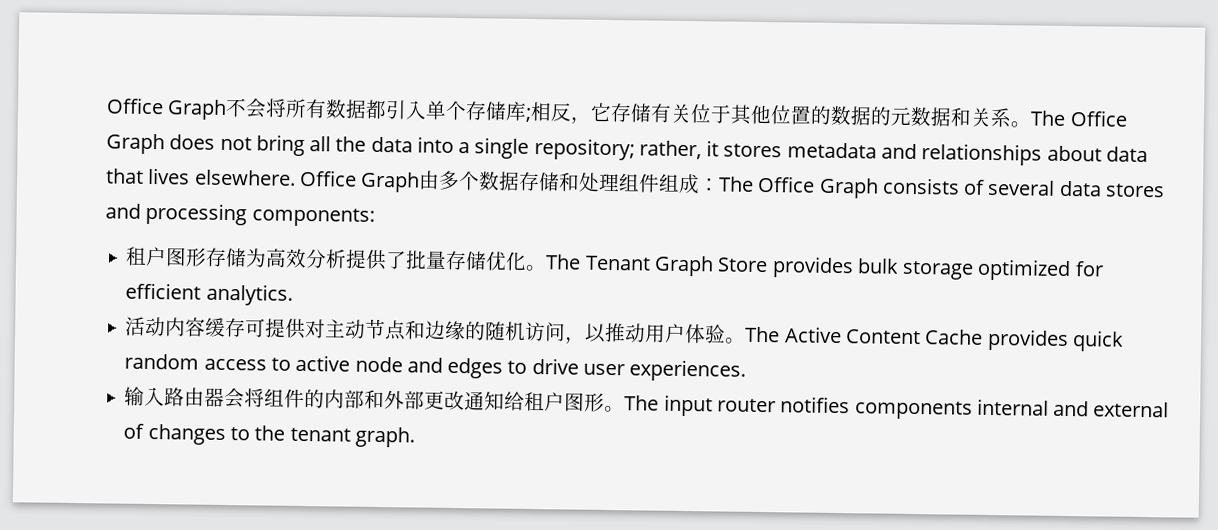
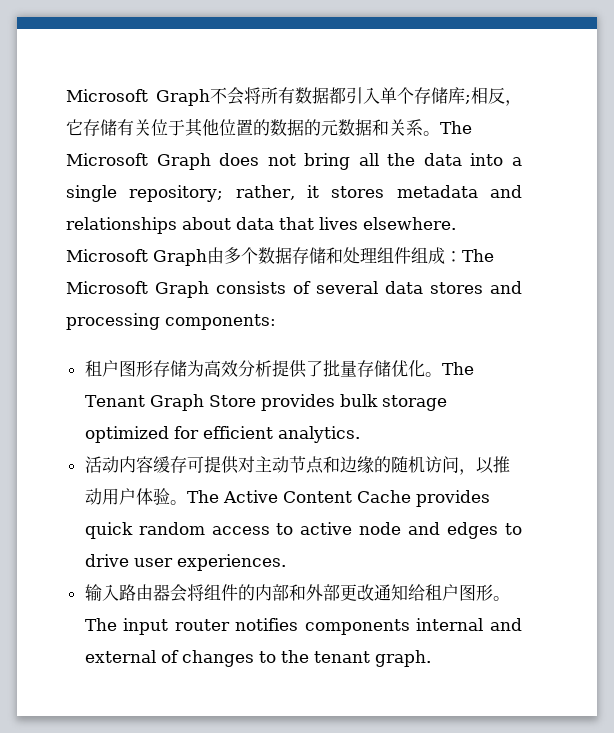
- Office Graph不会将所有数据都引入单个存储库;相反，它存储有关位于其他位置的数据的元数据和关系。
+ Microsoft Graph不会将所有数据都引入单个存储库;相反，它存储有关位于其他位置的数据的元数据和关系。
- The Office Graph does not bring all the data into a single repository; rather, it stores metadata and relationships about data that lives elsewhere.
+ The Microsoft Graph does not bring all the data into a single repository; rather, it stores metadata and relationships about data that lives elsewhere.
- Office Graph由多个数据存储和处理组件组成：The Office Graph consists of several data stores and processing components:
+ Microsoft Graph由多个数据存储和处理组件组成：The Microsoft Graph consists of several data stores and processing components:

